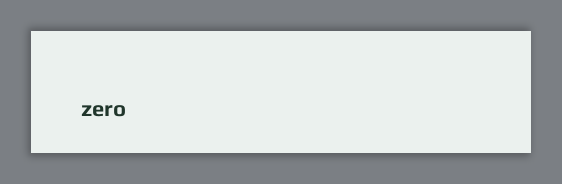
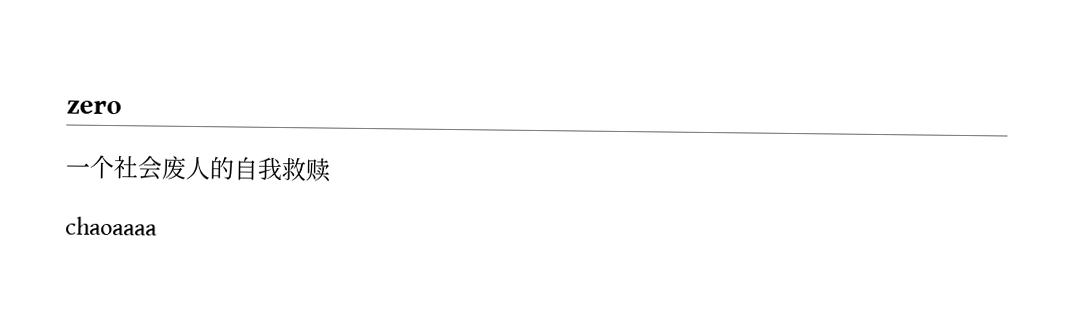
+ 一个社会废人的自我救赎
+ chaoaaaa

